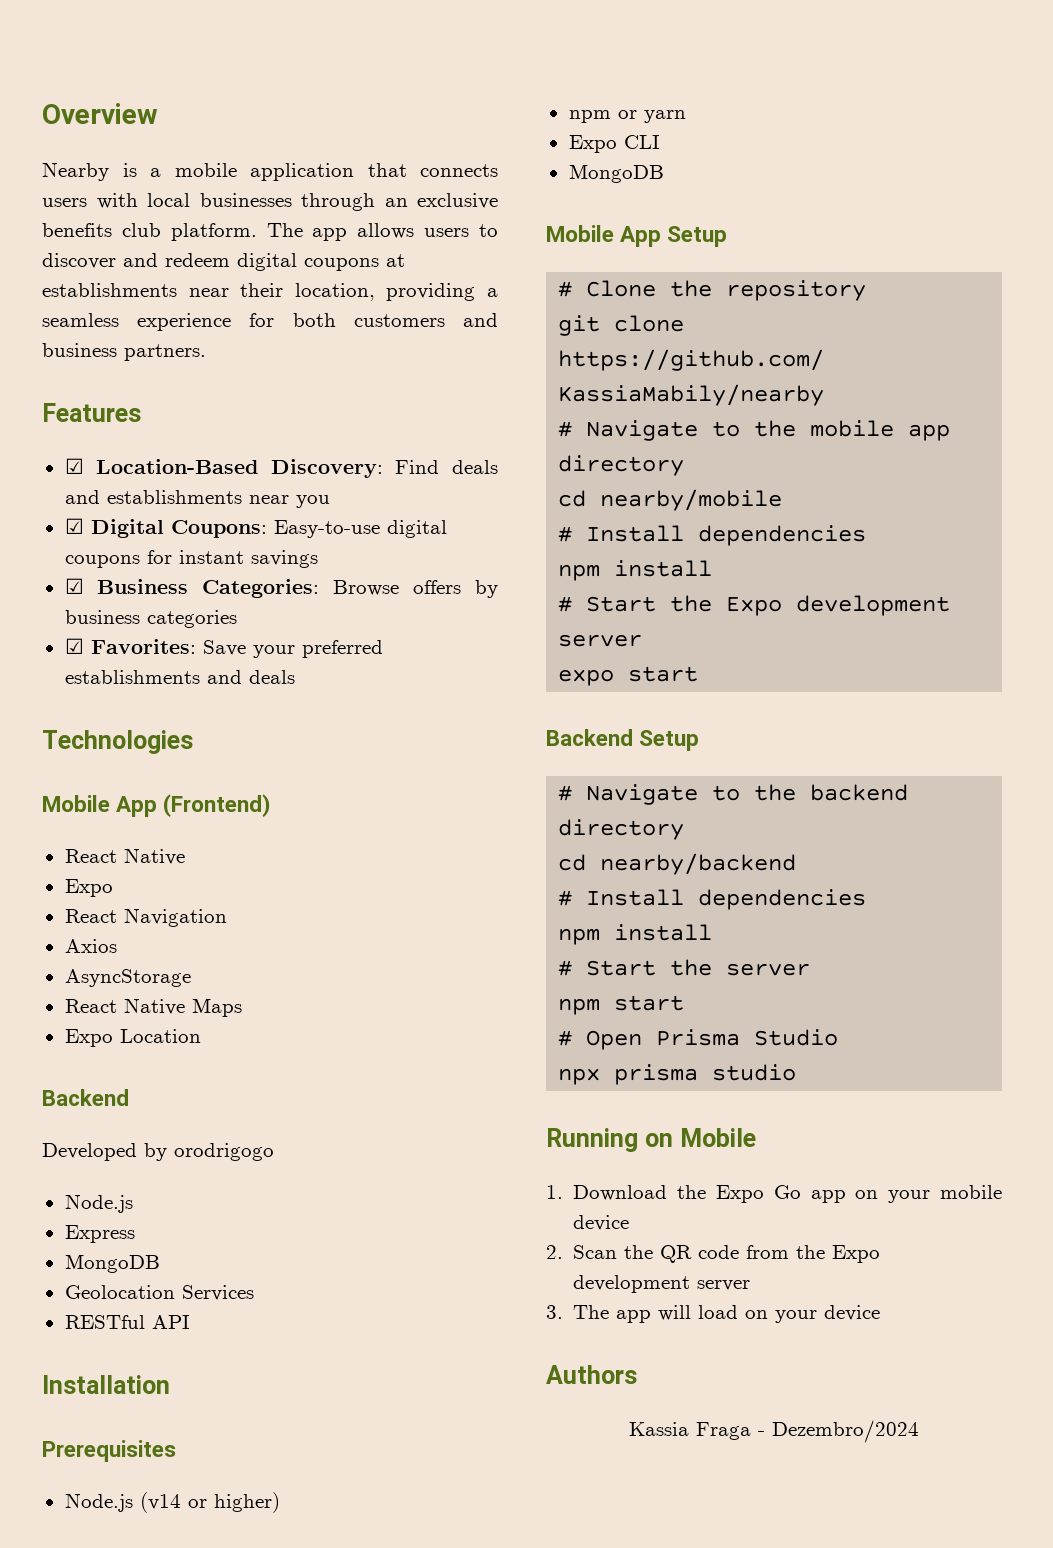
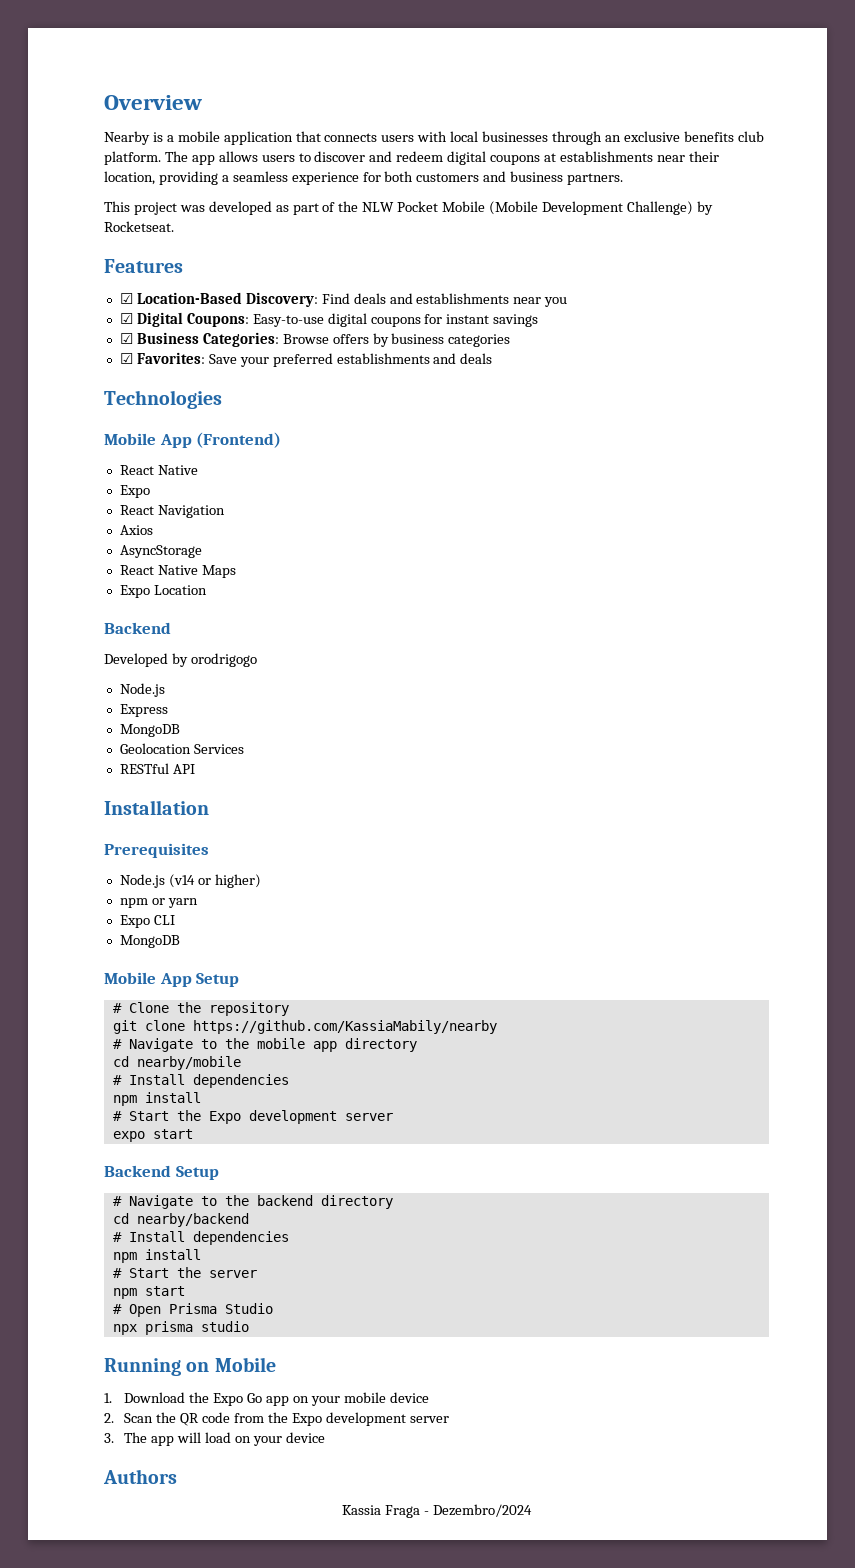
+ This project was developed as part of the NLW Pocket Mobile (Mobile Development Challenge) by Rocketseat.

